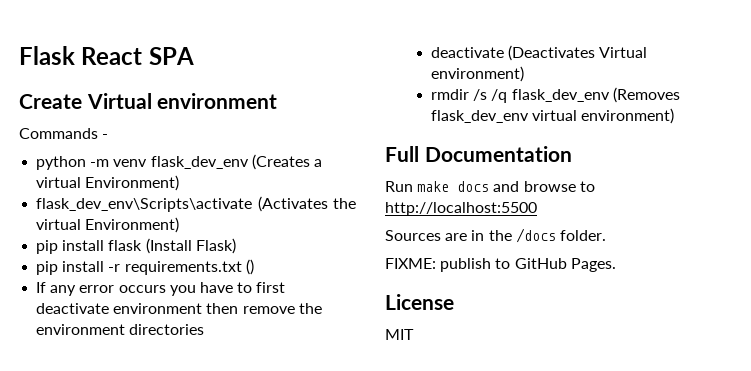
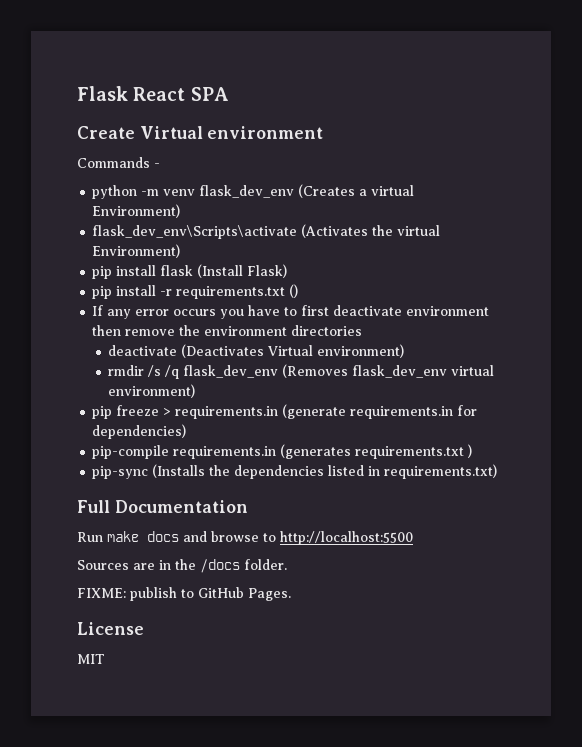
+ pip freeze > requirements.in (generate requirements.in for dependencies)
+ pip-compile requirements.in (generates requirements.txt )
+ pip-sync (Installs the dependencies listed in requirements.txt)

